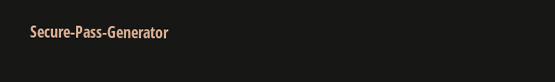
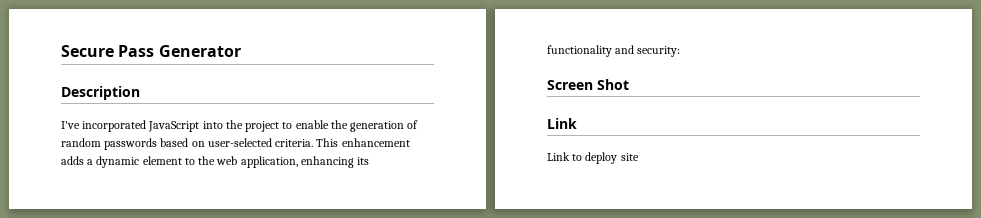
- Secure-Pass-Generator
+ Secure Pass Generator
+ Description
+ I've incorporated JavaScript into the project to enable the generation of random passwords based on user-selected criteria. This enhancement adds a dynamic element to the web application, enhancing its functionality and security:
+ Screen Shot
+ Link
+ Link to deploy site

